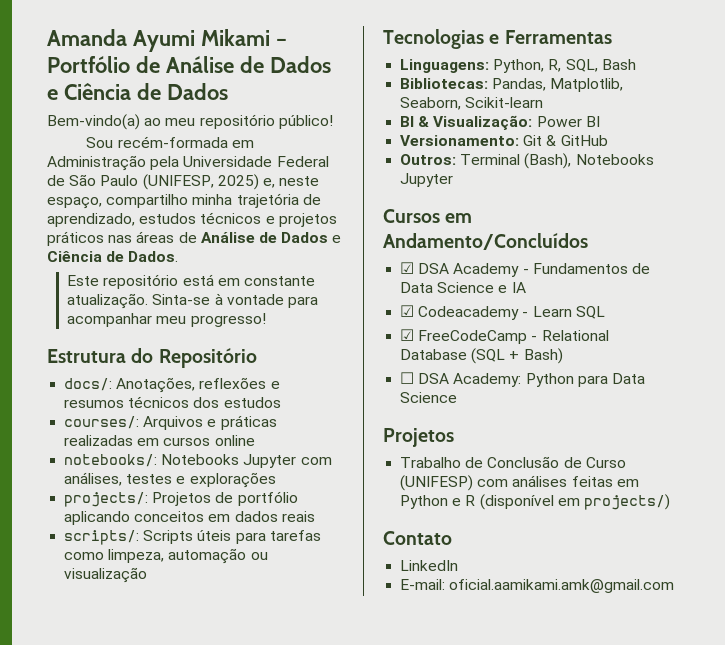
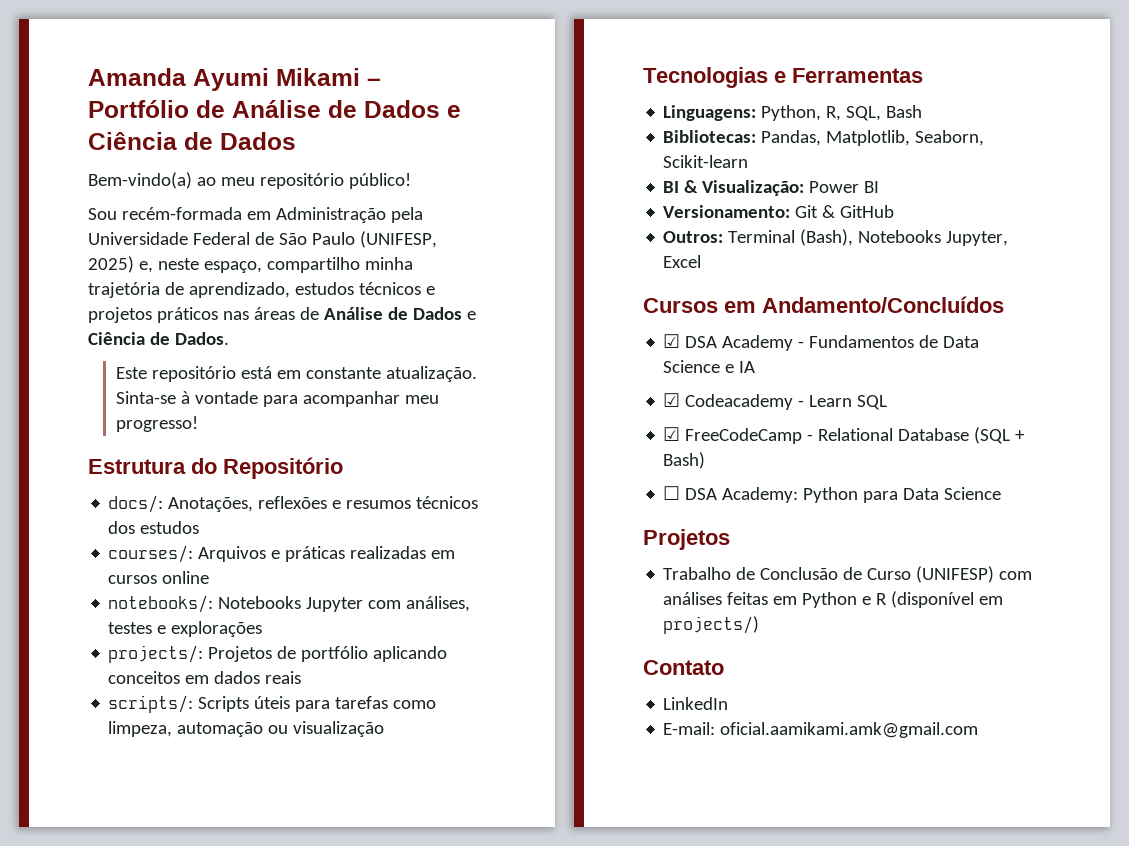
- Outros: Terminal (Bash), Notebooks Jupyter
+ Outros: Terminal (Bash), Notebooks Jupyter, Excel

